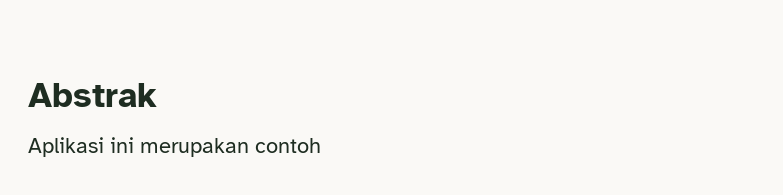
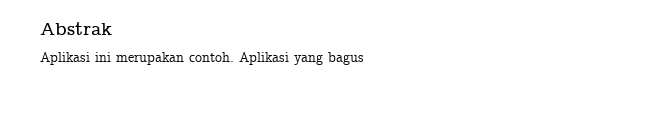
- Aplikasi ini merupakan contoh
+ Aplikasi ini merupakan contoh. Aplikasi yang bagus

